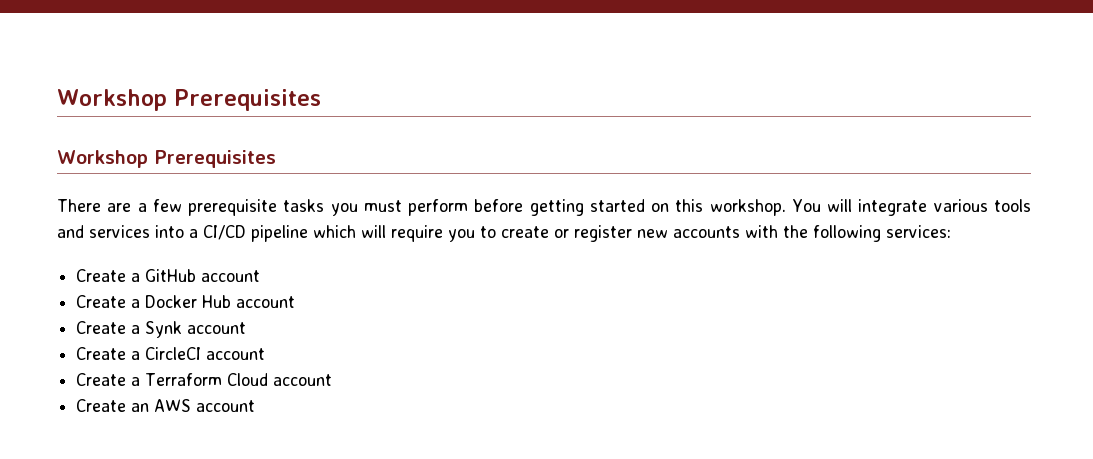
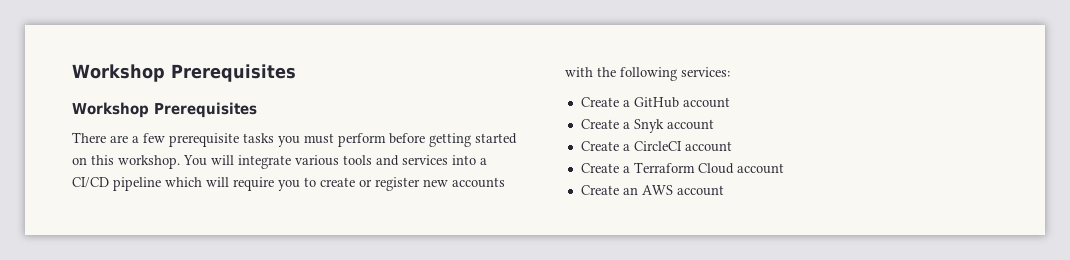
- Create a Docker Hub account
- Create a Synk account
+ Create a Snyk account

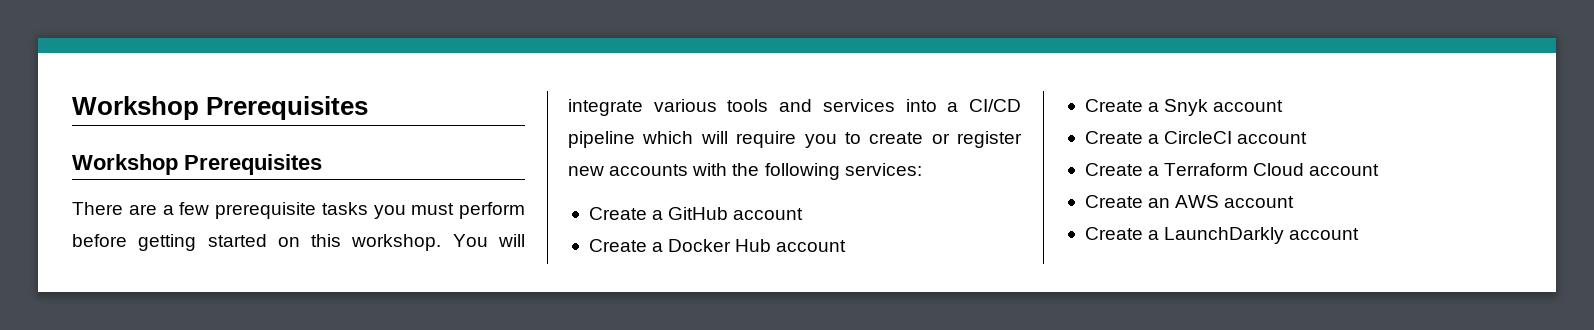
+ Create a Docker Hub account
+ Create a LaunchDarkly account

